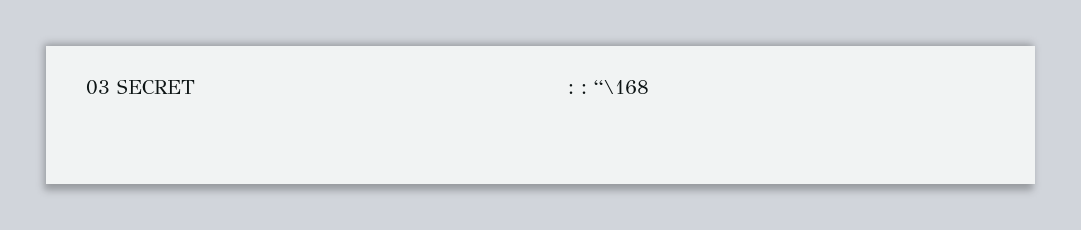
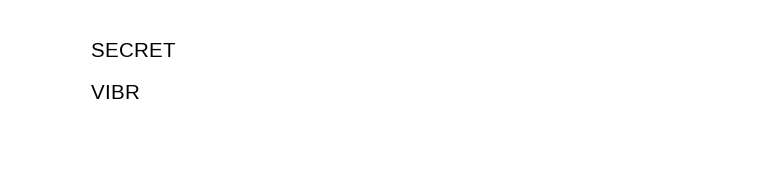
- 03 SECRET
+ SECRET
- : : “\168
+ VIBR

